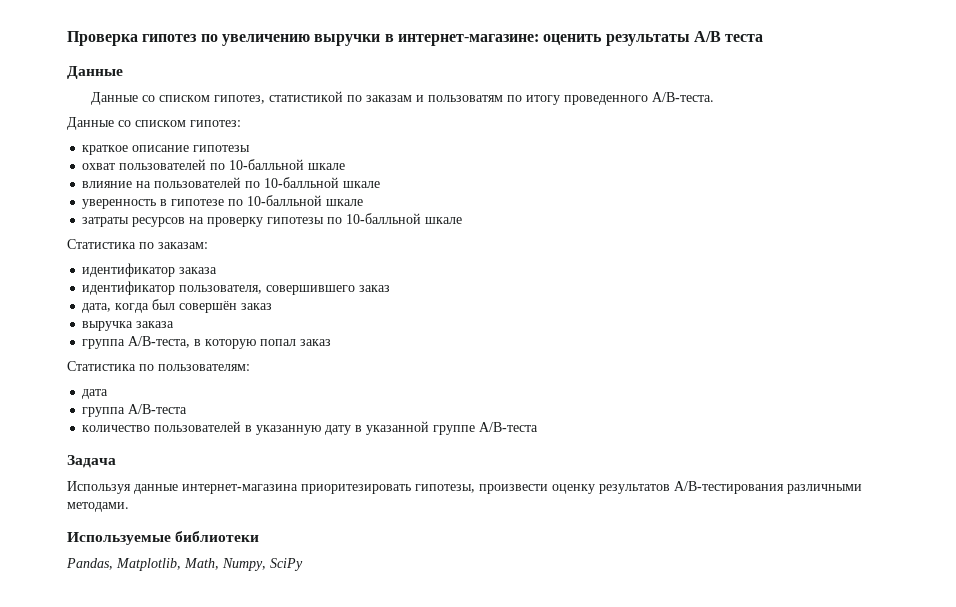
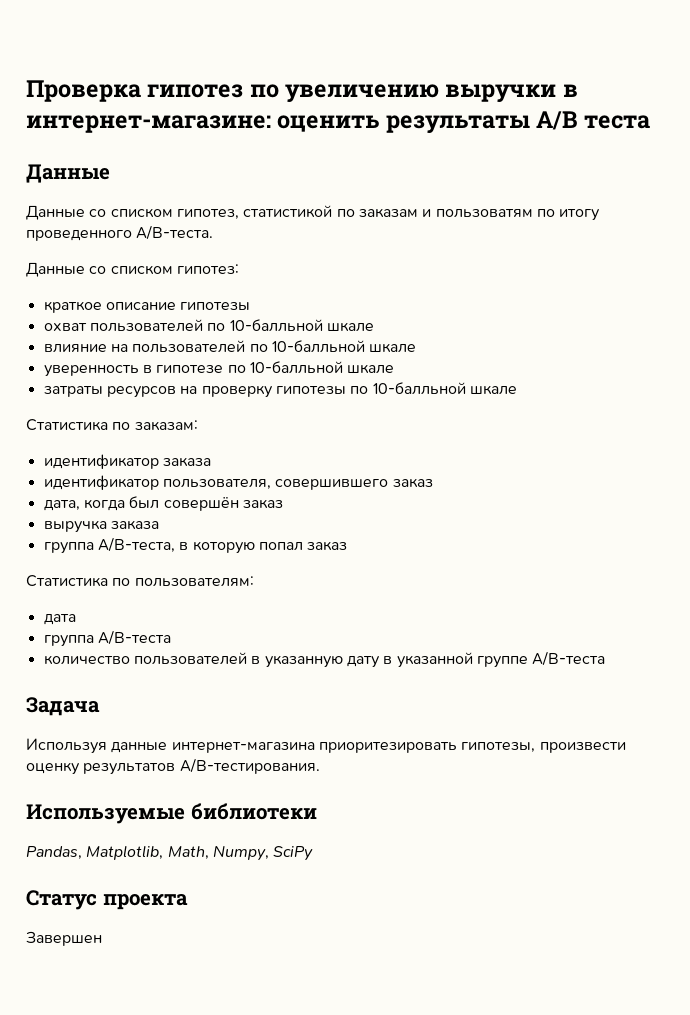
- Используя данные интернет-магазина приоритезировать гипотезы, произвести оценку результатов A/B-тестирования различными методами.
+ Используя данные интернет-магазина приоритезировать гипотезы, произвести оценку результатов A/B-тестирования.
+ Статус проекта
+ Завершен

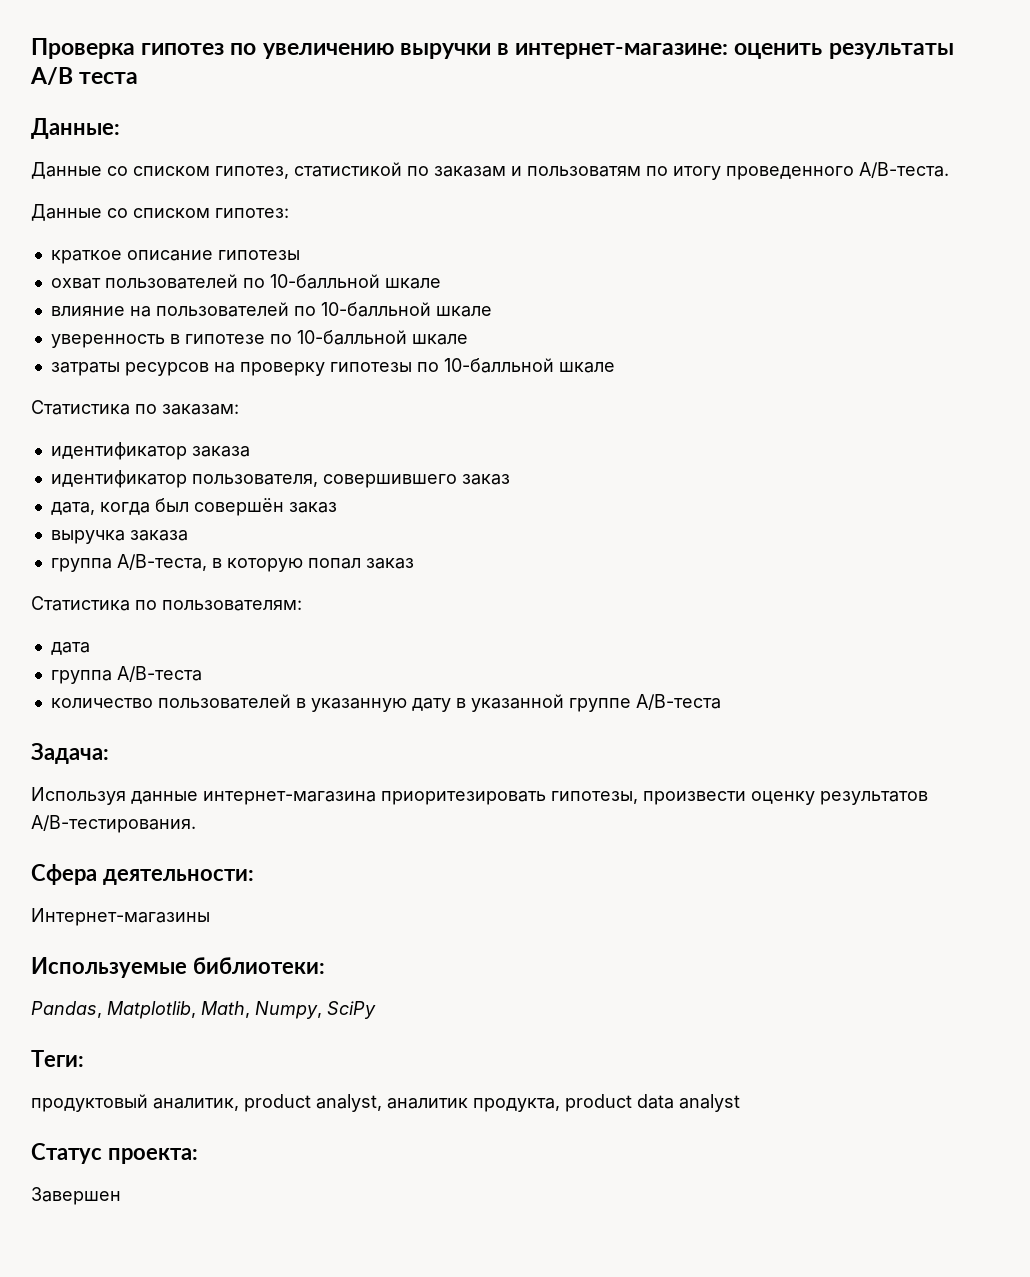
  Проверка гипотез по увеличению выручки в интернет-магазине: оценить результаты A/B теста
- Данные
+ Данные:
- Задача
+ Задача:
+ Сфера деятельности:
+ Интернет-магазины
- Используемые библиотеки
+ Используемые библиотеки:
+ Теги:
+ продуктовый аналитик, product analyst, аналитик продукта, product data analyst
- Статус проекта
+ Статус проекта:

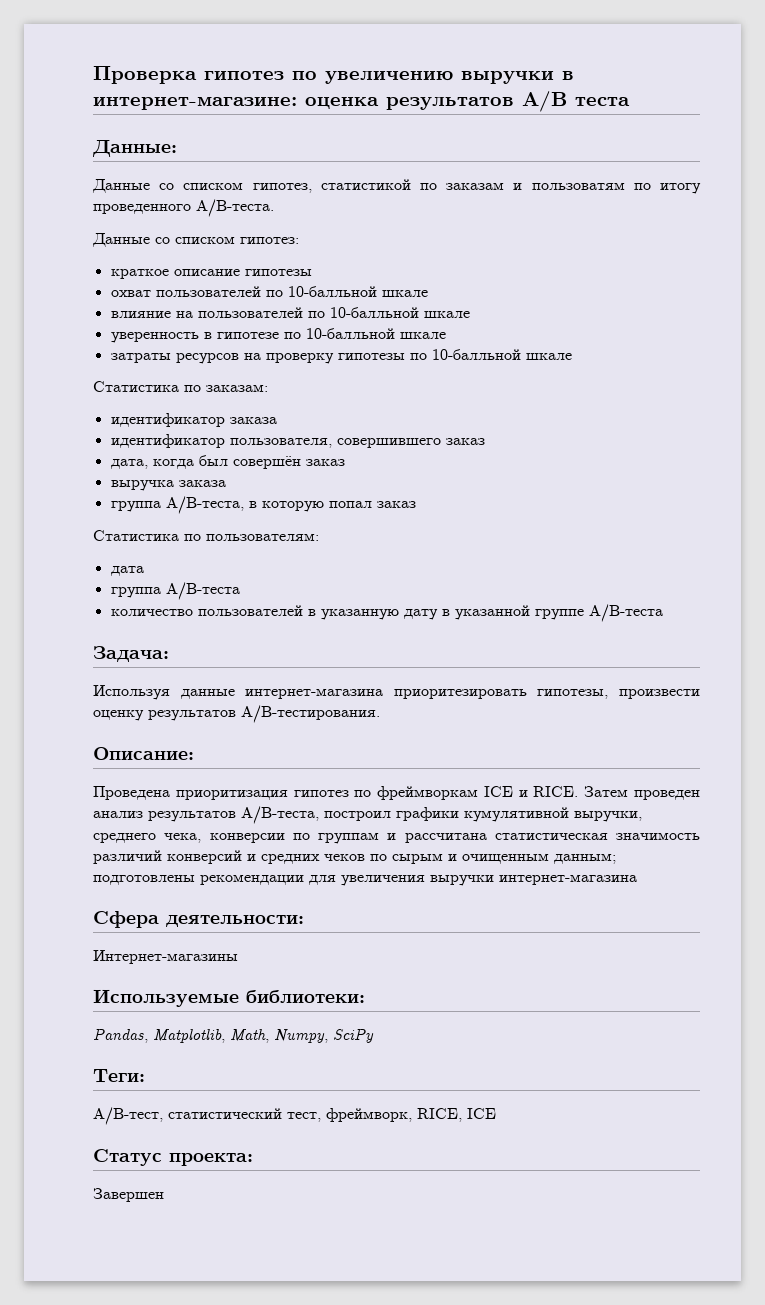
- Проверка гипотез по увеличению выручки в интернет-магазине: оценить результаты A/B теста
+ Проверка гипотез по увеличению выручки в интернет-магазине: оценка результатов A/B теста
+ Описание:
+ Проведена приоритизация гипотез по фреймворкам ICE и RICE. Затем проведен анализ результатов A/B-теста, построил графики кумулятивной выручки, среднего чека, конверсии по группам и рассчитана статистическая значимость различий конверсий и средних чеков по сырым и очищенным данным; подготовлены рекомендации для увеличения выручки интернет-магазина
- продуктовый аналитик, product analyst, аналитик продукта, product data analyst
+ A/B-тест, статистический тест, фреймворк, RICE, ICE

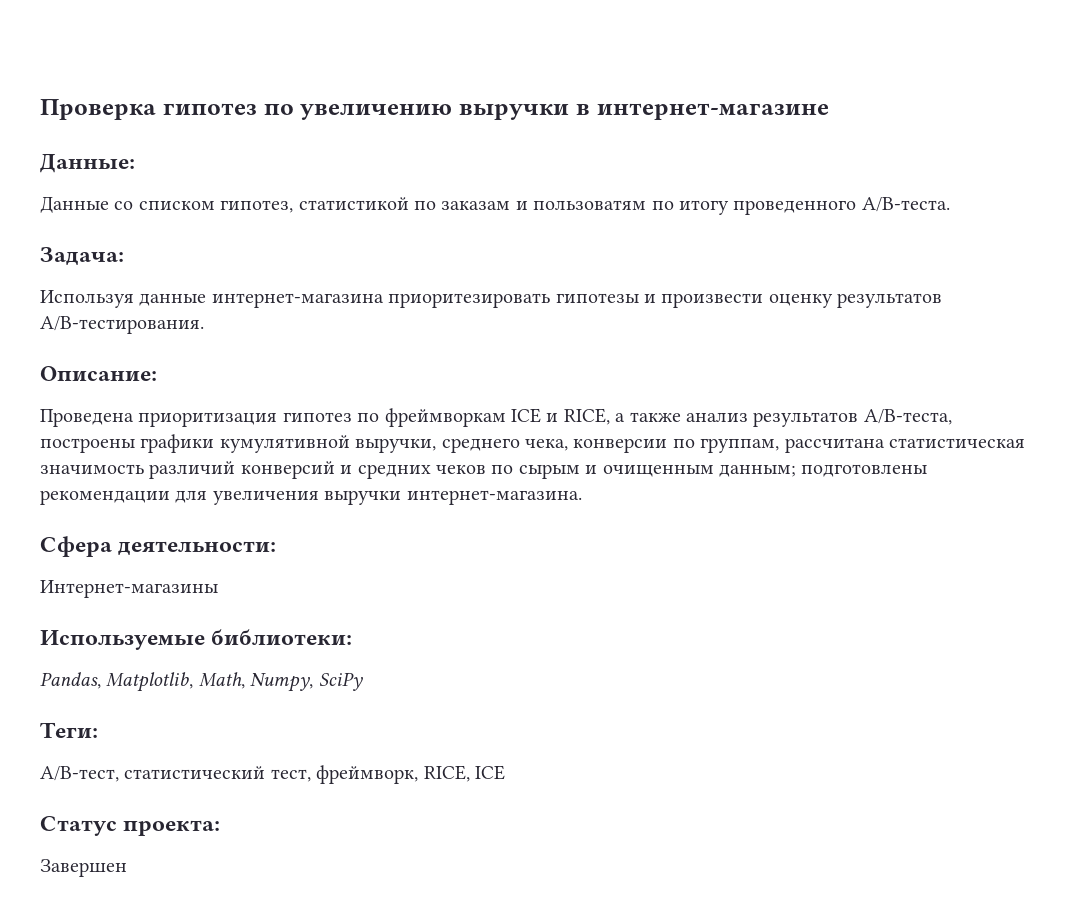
- Проверка гипотез по увеличению выручки в интернет-магазине: оценка результатов A/B теста
+ Проверка гипотез по увеличению выручки в интернет-магазине
- Данные со списком гипотез:
- краткое описание гипотезы
- охват пользователей по 10-балльной шкале
- влияние на пользователей по 10-балльной шкале
- уверенность в гипотезе по 10-балльной шкале
- затраты ресурсов на проверку гипотезы по 10-балльной шкале
- Статистика по заказам:
- идентификатор заказа
- идентификатор пользователя, совершившего заказ
- дата, когда был совершён заказ
- выручка заказа
- группа A/B-теста, в которую попал заказ
- Статистика по пользователям:
- дата
- группа A/B-теста
- количество пользователей в указанную дату в указанной группе A/B-теста
- Используя данные интернет-магазина приоритезировать гипотезы, произвести оценку результатов A/B-тестирования.
+ Используя данные интернет-магазина приоритезировать гипотезы и произвести оценку результатов A/B-тестирования.
- Проведена приоритизация гипотез по фреймворкам ICE и RICE. Затем проведен анализ результатов A/B-теста, построил графики кумулятивной выручки, среднего чека, конверсии по группам и рассчитана статистическая значимость различий конверсий и средних чеков по сырым и очищенным данным; подготовлены рекомендации для увеличения выручки интернет-магазина
+ Проведена приоритизация гипотез по фреймворкам ICE и RICE, а также анализ результатов A/B-теста, построены графики кумулятивной выручки, среднего чека, конверсии по группам, рассчитана статистическая значимость различий конверсий и средних чеков по сырым и очищенным данным; подготовлены рекомендации для увеличения выручки интернет-магазина.

